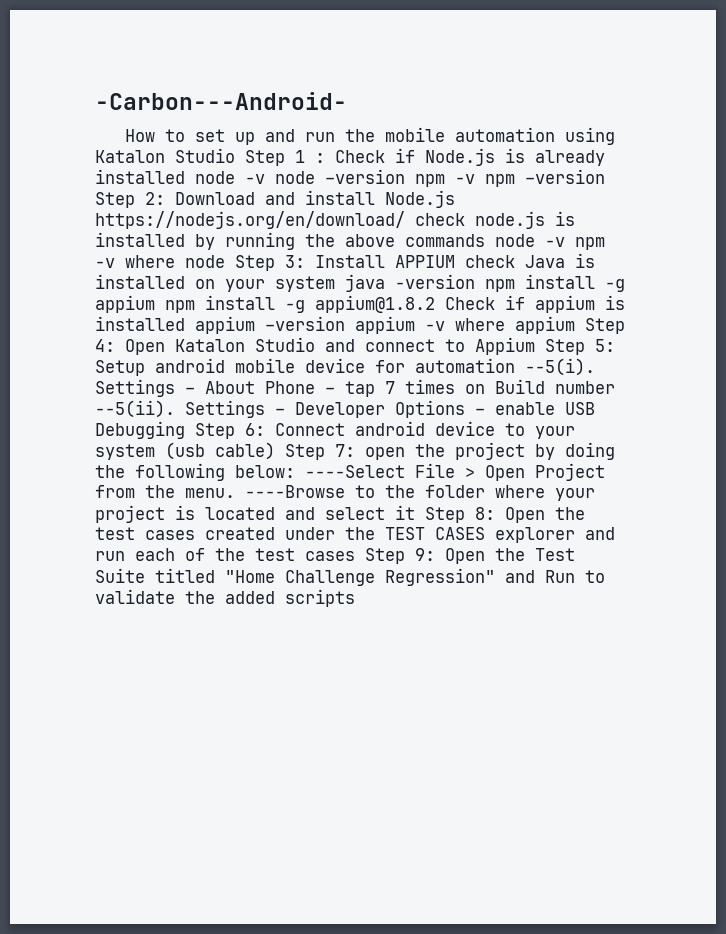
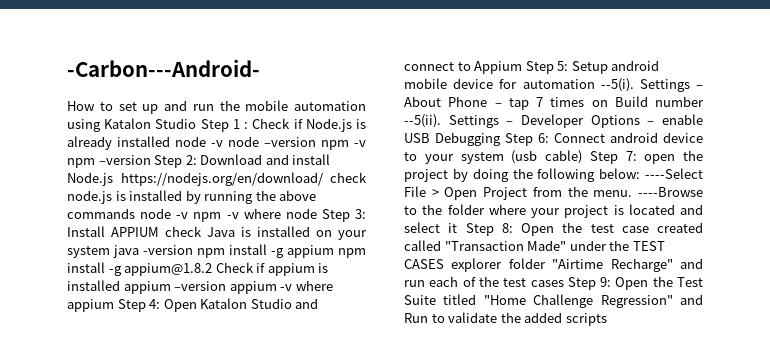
- ----Browse to the folder where your project is located and select it Step 8: Open the test cases created under the TEST CASES explorer and run each of the test cases Step 9: Open the Test Suite titled "Home Challenge Regression" and Run to validate the added scripts
+ ----Browse to the folder where your project is located and select it Step 8: Open the test case created called "Transaction Made" under the TEST CASES explorer folder "Airtime Recharge" and run each of the test cases Step 9: Open the Test Suite titled "Home Challenge Regression" and Run to validate the added scripts

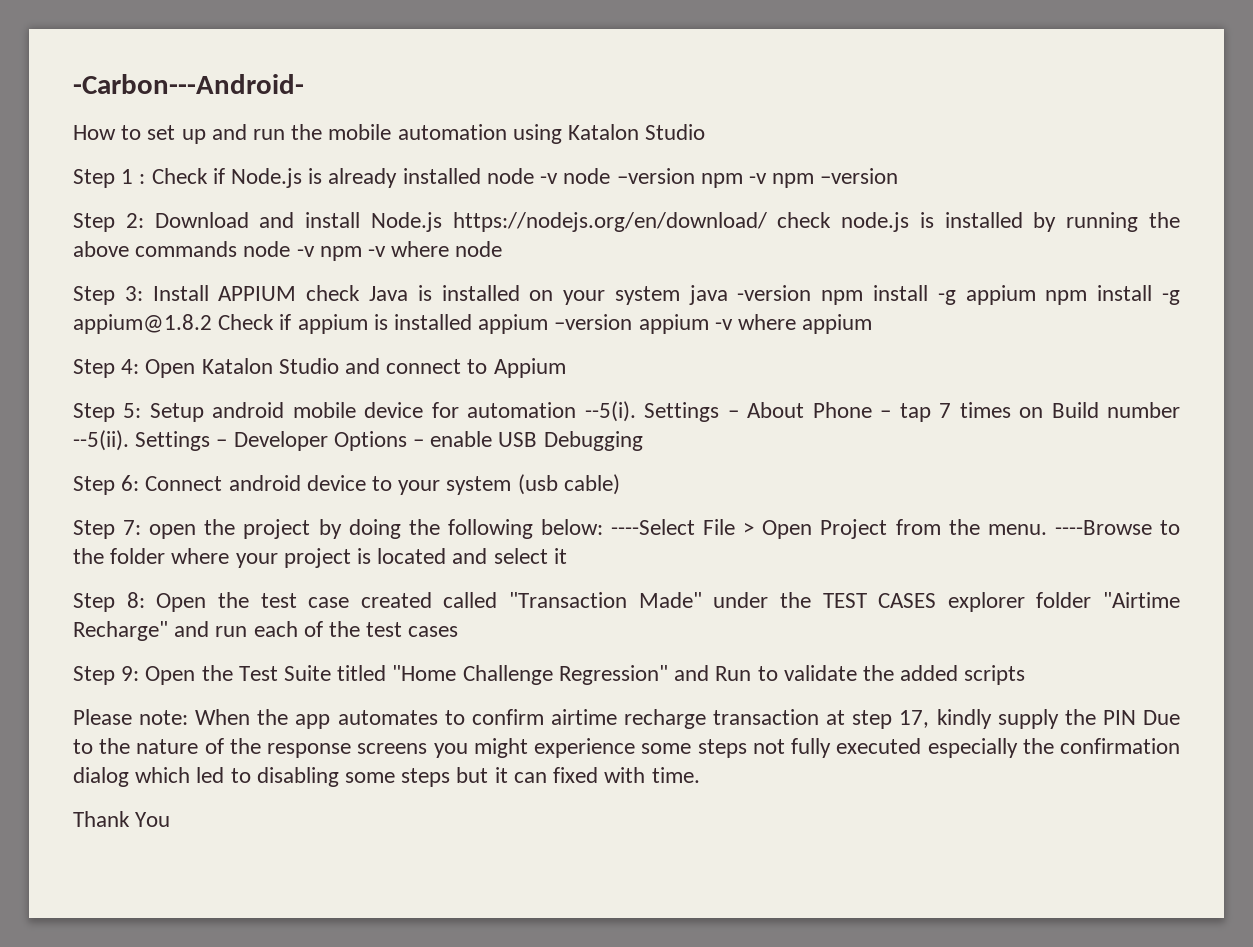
- How to set up and run the mobile automation using Katalon Studio Step 1 :
+ How to set up and run the mobile automation using Katalon Studio
+ Step 1 :
- Check if Node.js is already installed node -v node –version npm -v npm –version Step 2:
+ Check if Node.js is already installed node -v node –version npm -v npm –version
+ Step 2:
- Download and install Node.js https://nodejs.org/en/download/ check node.js is installed by running the above commands node -v npm -v where node Step 3:
+ Download and install Node.js https://nodejs.org/en/download/ check node.js is installed by running the above commands node -v npm -v where node
+ Step 3:
- Install APPIUM check Java is installed on your system java -version npm install -g appium npm install -g appium@1.8.2 Check if appium is installed appium –version appium -v where appium Step 4:
+ Install APPIUM check Java is installed on your system java -version npm install -g appium npm install -g appium@1.8.2 Check if appium is installed appium –version appium -v where appium
+ Step 4:
- Open Katalon Studio and connect to Appium Step 5:
+ Open Katalon Studio and connect to Appium
+ Step 5:
- Settings – Developer Options – enable USB Debugging Step 6: Connect android device to your system (usb cable) Step 7: open the project by doing the following below: ----Select File > Open Project from the menu.
+ Settings – Developer Options – enable USB Debugging
+ Step 6: Connect android device to your system (usb cable)
+ Step 7: open the project by doing the following below: ----Select File > Open Project from the menu.
- ----Browse to the folder where your project is located and select it Step 8: Open the test case created called "Transaction Made" under the TEST CASES explorer folder "Airtime Recharge" and run each of the test cases Step 9: Open the Test Suite titled "Home Challenge Regression" and Run to validate the added scripts
+ ----Browse to the folder where your project is located and select it
+ Step 8: Open the test case created called "Transaction Made" under the TEST CASES explorer folder "Airtime Recharge" and run each of the test cases
+ Step 9: Open the Test Suite titled "Home Challenge Regression" and Run to validate the added scripts
+ Please note: When the app automates to confirm airtime recharge transaction at step 17, kindly supply the PIN Due to the nature of the response screens you might experience some steps not fully executed especially the confirmation dialog which led to disabling some steps but it can fixed with time.
+ Thank You

